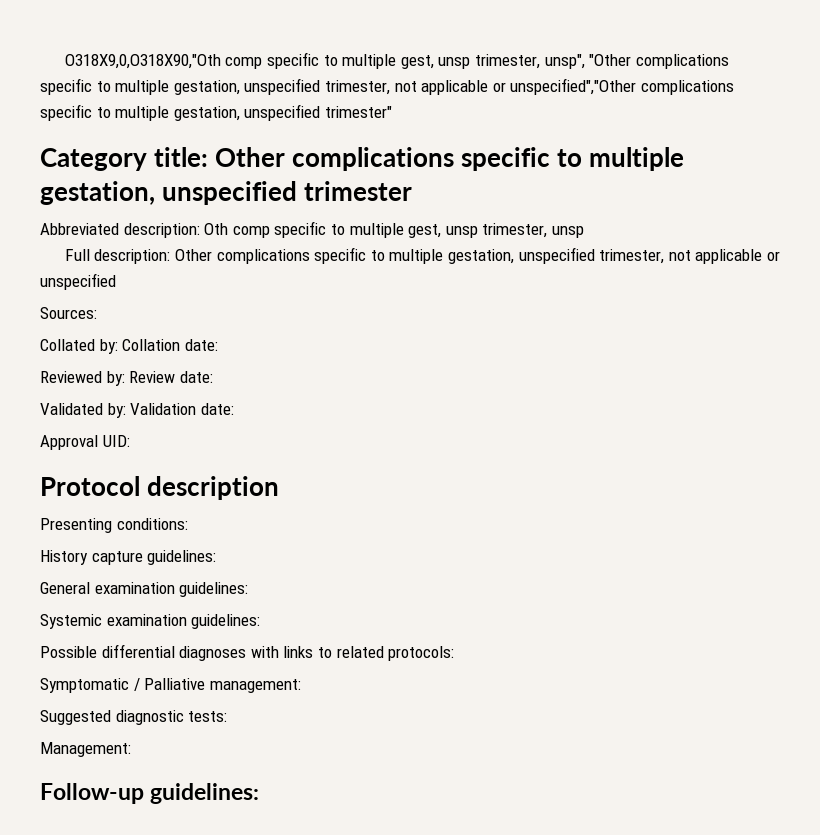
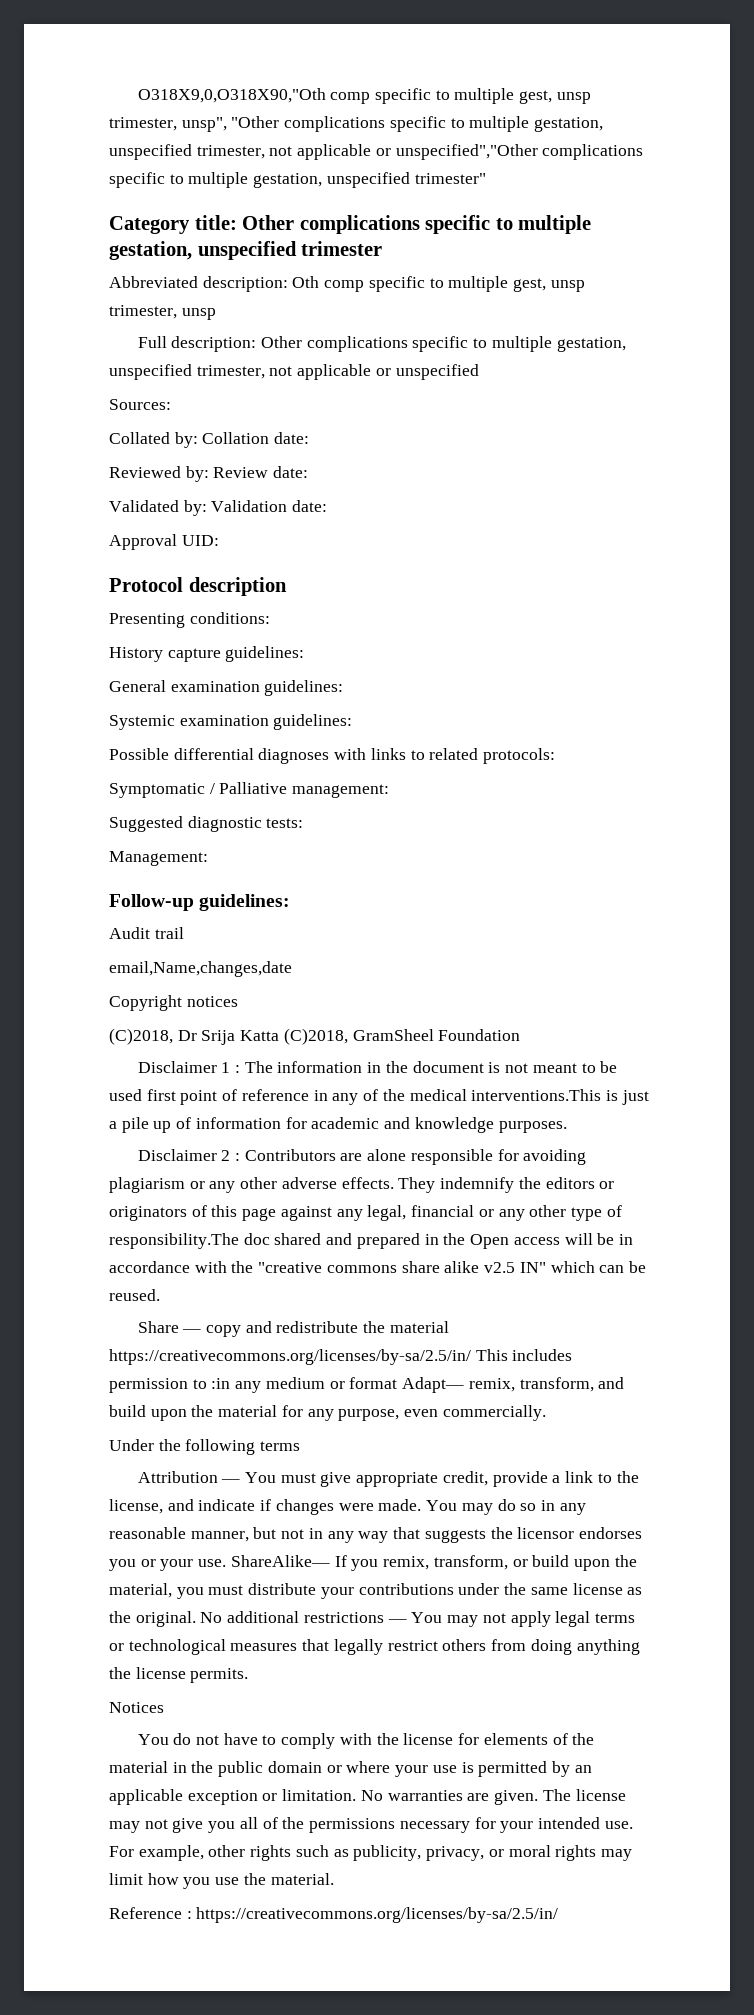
+ Audit trail
+ email,Name,changes,date
+ Copyright notices
+ (C)2018, Dr Srija Katta (C)2018, GramSheel Foundation
+ Disclaimer 1 : The information in the document is not meant to be used first point of reference in any of the medical interventions.This is just a pile up of information for academic and knowledge purposes.
+ Disclaimer 2 : Contributors are alone responsible for avoiding plagiarism or any other adverse effects. They indemnify the editors or originators of this page against any legal, financial or any other type of responsibility.The doc shared and prepared in the Open access will be in accordance with the "creative commons share alike v2.5 IN" which can be reused.
+ Share — copy and redistribute the material https://creativecommons.org/licenses/by-sa/2.5/in/ This includes permission to :in any medium or format Adapt— remix, transform, and build upon the material for any purpose, even commercially.
+ Under the following terms
+ Attribution — You must give appropriate credit, provide a link to the license, and indicate if changes were made. You may do so in any reasonable manner, but not in any way that suggests the licensor endorses you or your use. ShareAlike— If you remix, transform, or build upon the material, you must distribute your contributions under the same license as the original. No additional restrictions — You may not apply legal terms or technological measures that legally restrict others from doing anything the license permits.
+ Notices
+ You do not have to comply with the license for elements of the material in the public domain or where your use is permitted by an applicable exception or limitation. No warranties are given. The license may not give you all of the permissions necessary for your intended use. For example, other rights such as publicity, privacy, or moral rights may limit how you use the material.
+ Reference : https://creativecommons.org/licenses/by-sa/2.5/in/

